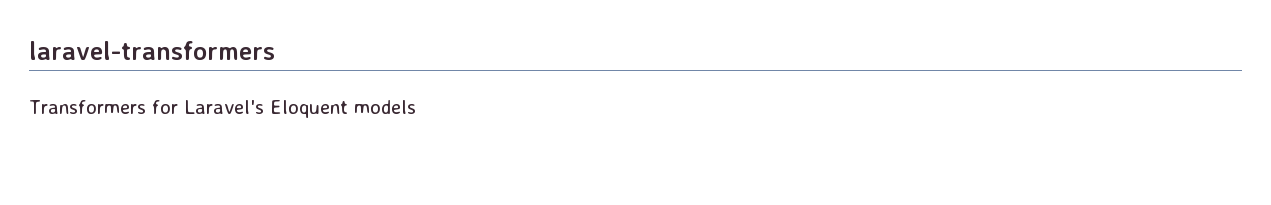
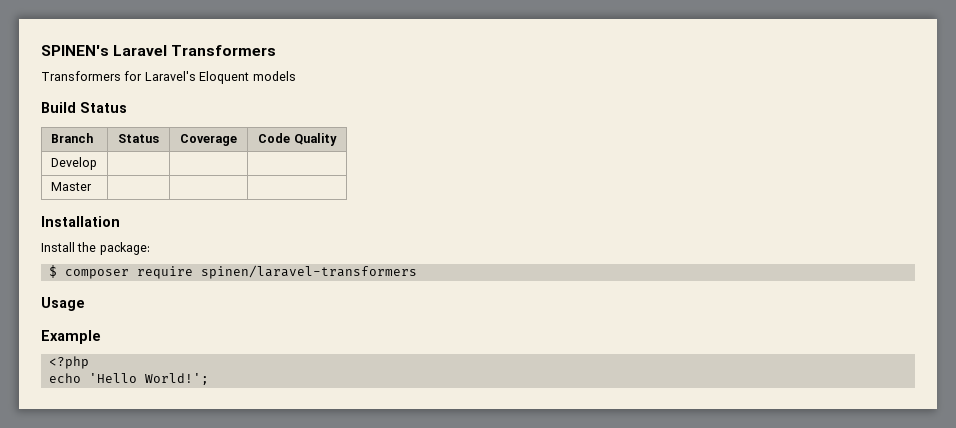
- laravel-transformers
+ SPINEN's Laravel Transformers
+ Build Status
+ Branch | Status | Coverage | Code Quality
+ Develop | | |
+ Master | | |
+ Installation
+ Install the package:
+ $ composer require spinen/laravel-transformers
+ Usage
+ Example
+ <?php
+ echo 'Hello World!';

